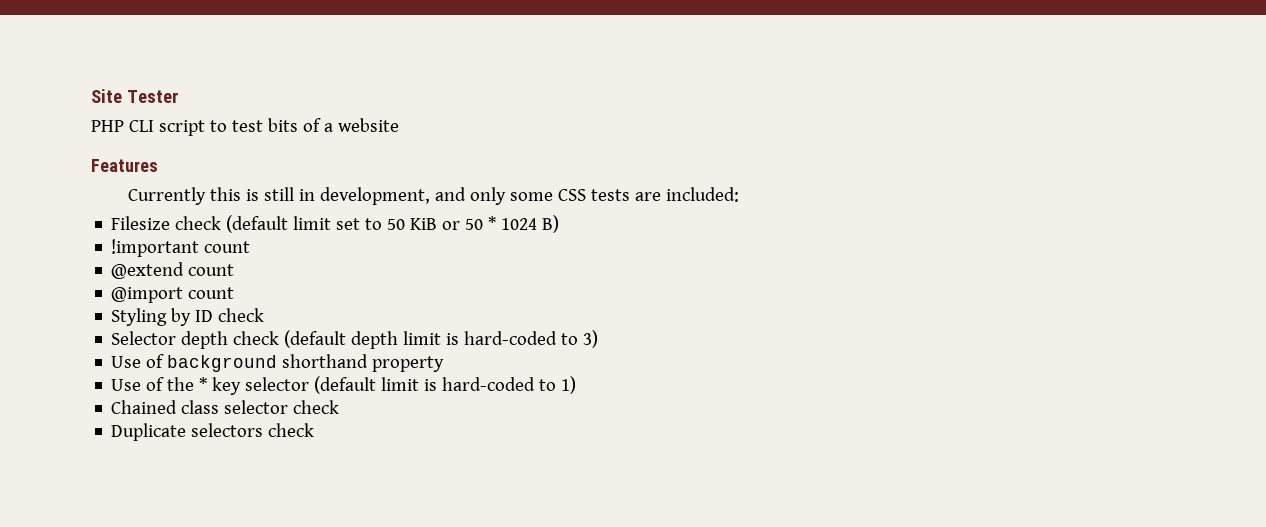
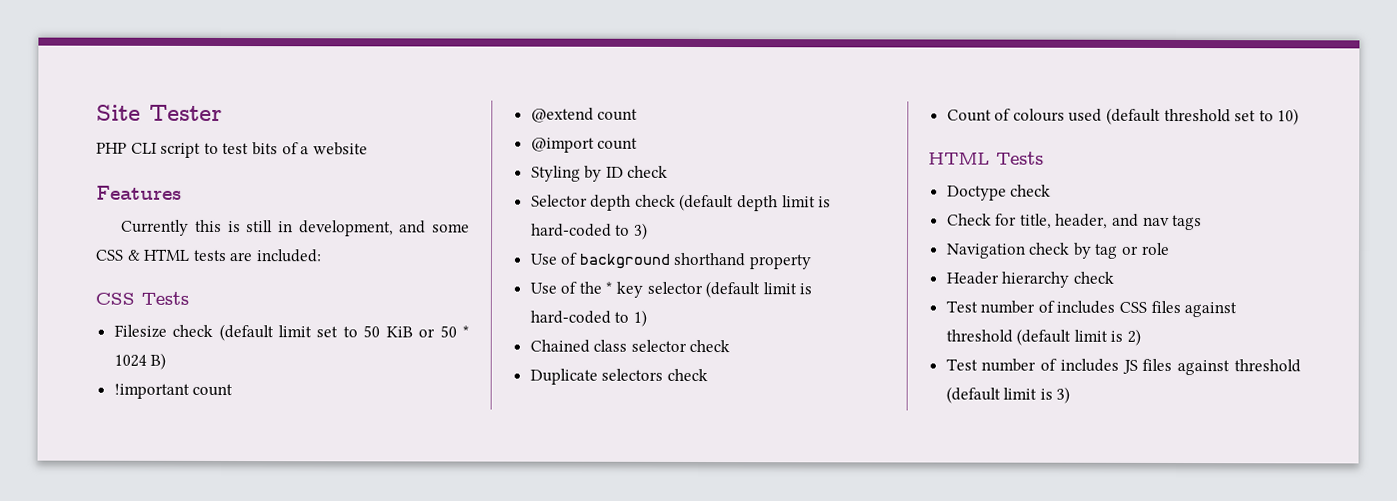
- Currently this is still in development, and only some CSS tests are included:
+ Currently this is still in development, and some CSS & HTML tests are included:
+ CSS Tests
+ Count of colours used (default threshold set to 10)
+ HTML Tests
+ Doctype check
+ Check for title, header, and nav tags
+ Navigation check by tag or role
+ Header hierarchy check
+ Test number of includes CSS files against threshold (default limit is 2)
+ Test number of includes JS files against threshold (default limit is 3)

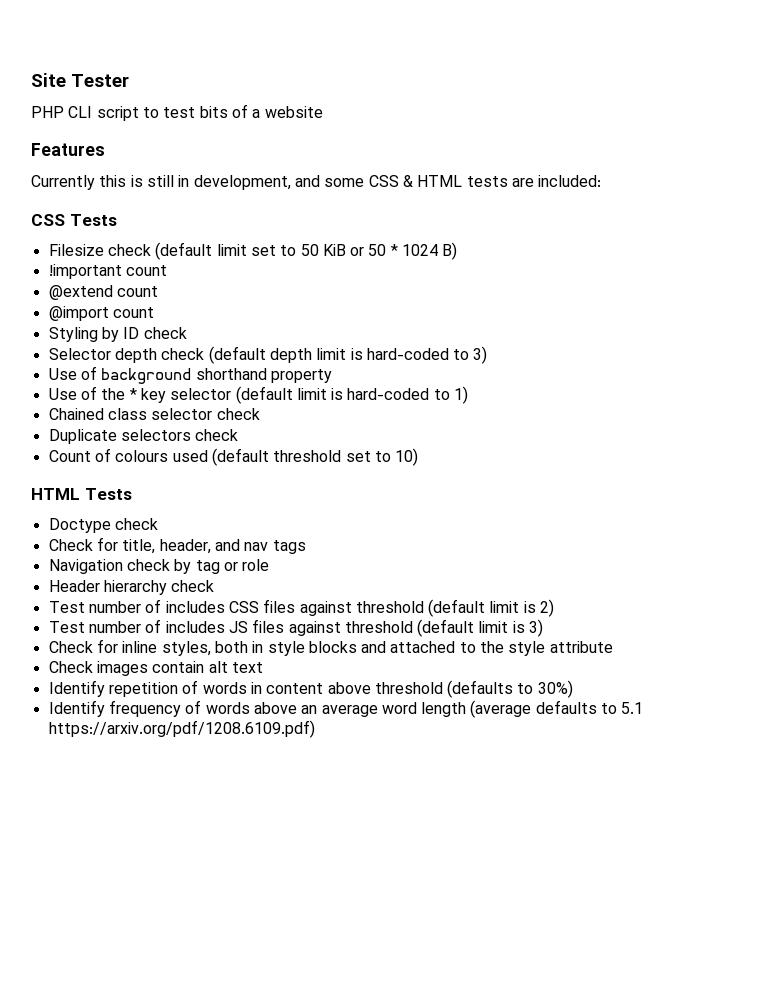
+ Check for inline styles, both in style blocks and attached to the style attribute
+ Check images contain alt text
+ Identify repetition of words in content above threshold (defaults to 30%)
+ Identify frequency of words above an average word length (average defaults to 5.1 https://arxiv.org/pdf/1208.6109.pdf)

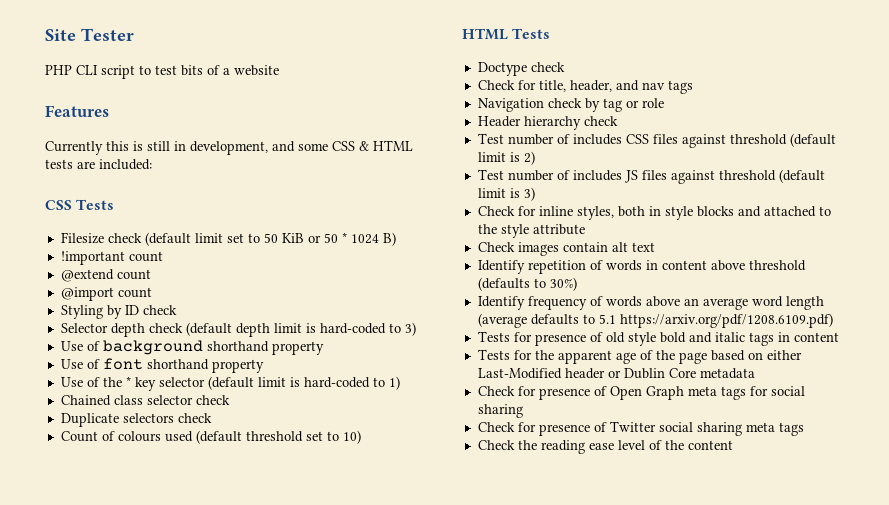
+ Use of font shorthand property
+ Tests for presence of old style bold and italic tags in content
+ Tests for the apparent age of the page based on either Last-Modified header or Dublin Core metadata
+ Check for presence of Open Graph meta tags for social sharing
+ Check for presence of Twitter social sharing meta tags
+ Check the reading ease level of the content

